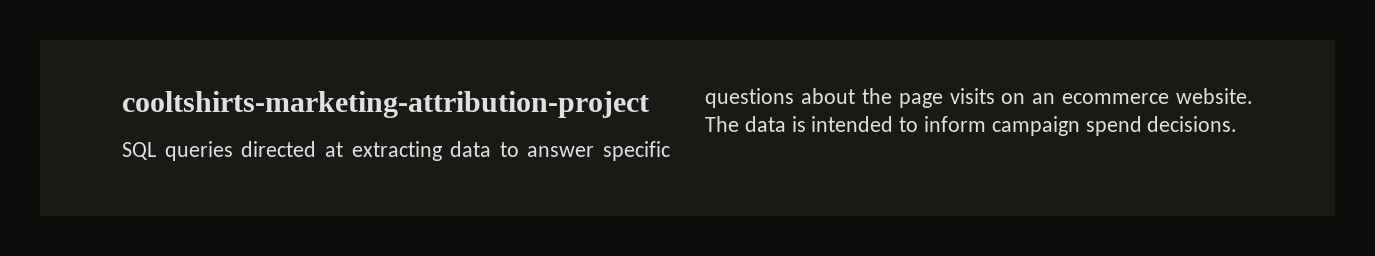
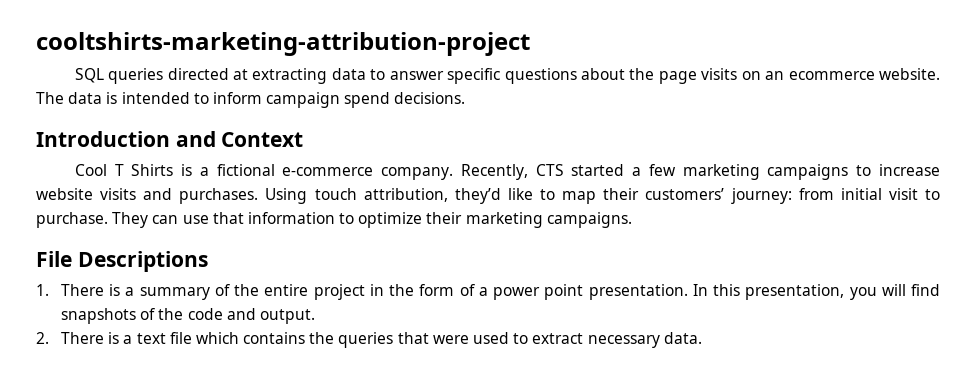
+ Introduction and Context
+ Cool T Shirts is a fictional e-commerce company. Recently, CTS started a few marketing campaigns to increase website visits and purchases. Using touch attribution, they’d like to map their customers’ journey: from initial visit to purchase. They can use that information to optimize their marketing campaigns.
+ File Descriptions
+ 1. There is a summary of the entire project in the form of a power point presentation. In this presentation, you will find snapshots of the code and output.
+ 2. There is a text file which contains the queries that were used to extract necessary data.

